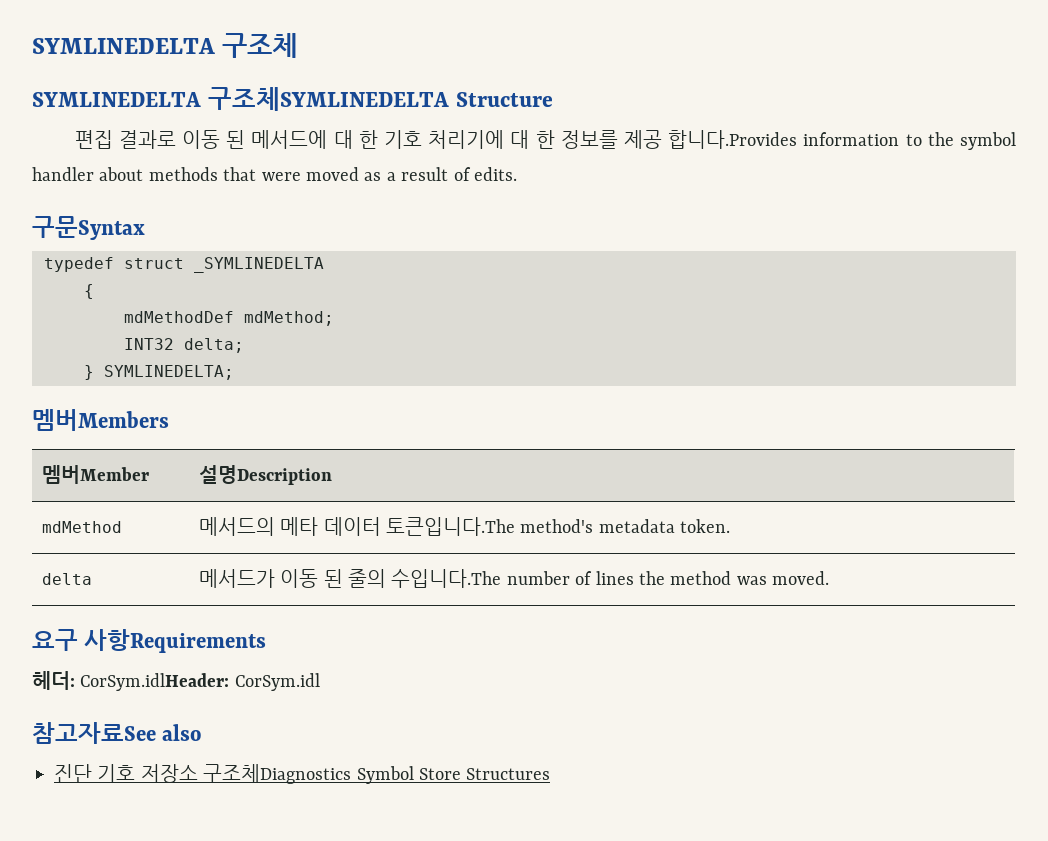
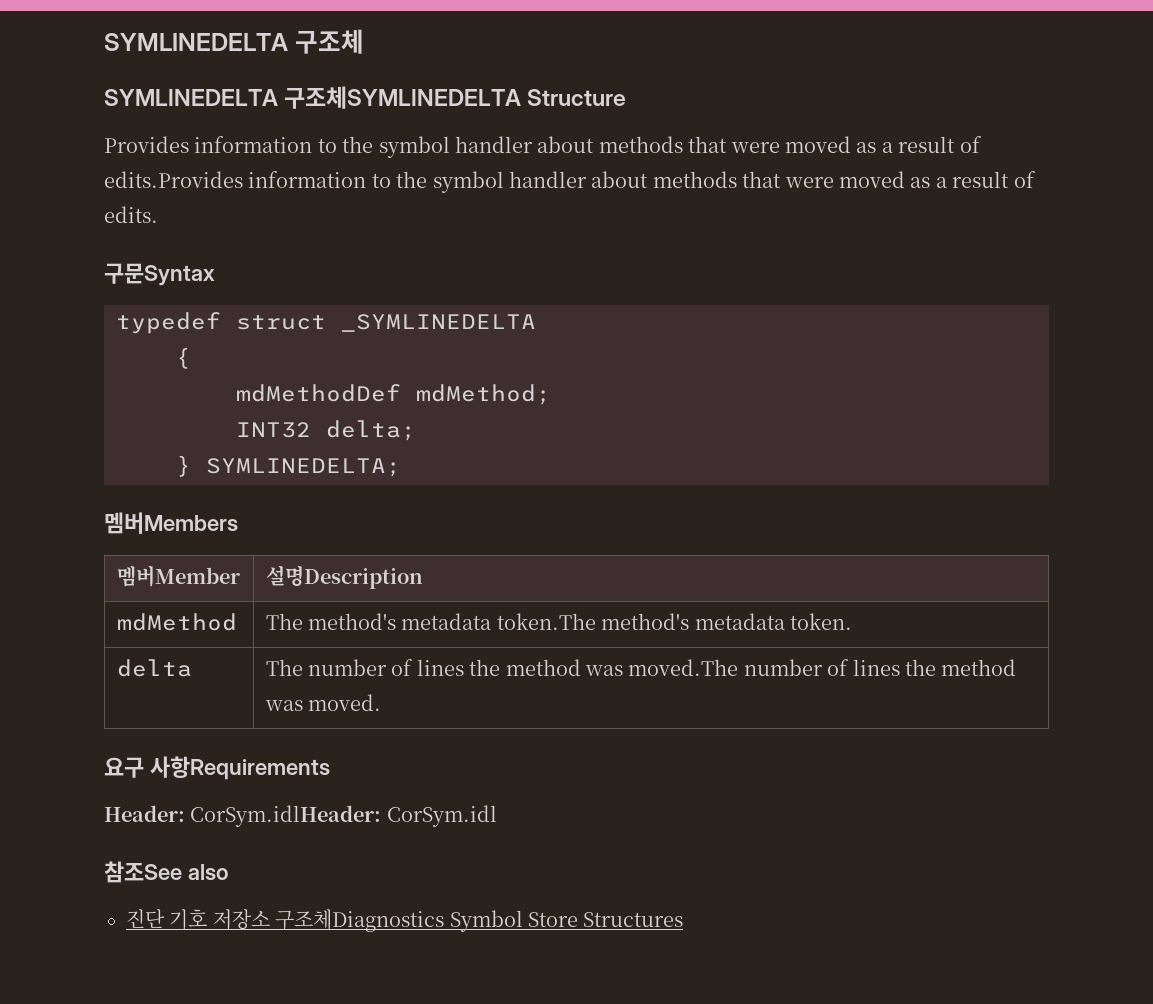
- 편집 결과로 이동 된 메서드에 대 한 기호 처리기에 대 한 정보를 제공 합니다.Provides information to the symbol handler about methods that were moved as a result of edits.
+ Provides information to the symbol handler about methods that were moved as a result of edits.Provides information to the symbol handler about methods that were moved as a result of edits.
- mdMethod | 메서드의 메타 데이터 토큰입니다.The method's metadata token.
+ mdMethod | The method's metadata token.The method's metadata token.
- delta | 메서드가 이동 된 줄의 수입니다.The number of lines the method was moved.
+ delta | The number of lines the method was moved.The number of lines the method was moved.
- 헤더: CorSym.idlHeader: CorSym.idl
+ Header: CorSym.idlHeader: CorSym.idl
- 참고자료See also
+ 참조See also

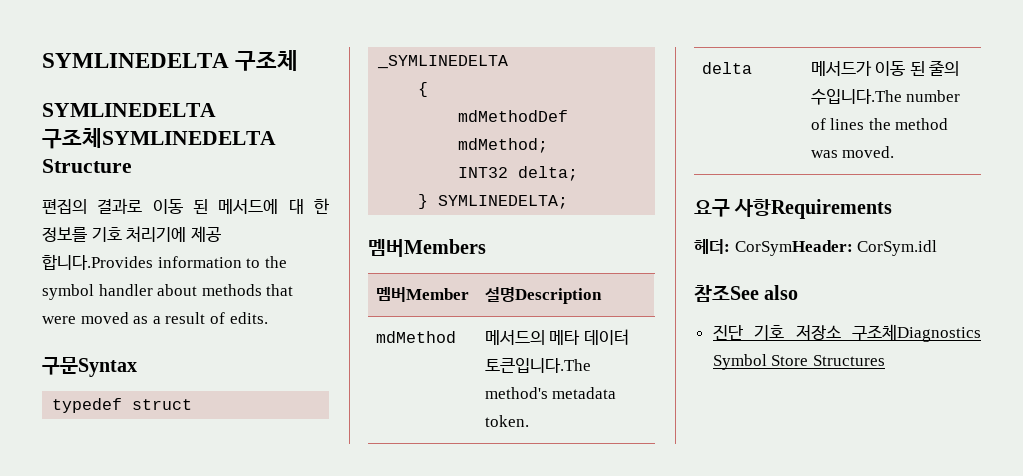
- Provides information to the symbol handler about methods that were moved as a result of edits.Provides information to the symbol handler about methods that were moved as a result of edits.
+ 편집의 결과로 이동 된 메서드에 대 한 정보를 기호 처리기에 제공 합니다.Provides information to the symbol handler about methods that were moved as a result of edits.
- mdMethod | The method's metadata token.The method's metadata token.
+ mdMethod | 메서드의 메타 데이터 토큰입니다.The method's metadata token.
- delta | The number of lines the method was moved.The number of lines the method was moved.
+ delta | 메서드가 이동 된 줄의 수입니다.The number of lines the method was moved.
- Header: CorSym.idlHeader: CorSym.idl
+ 헤더: CorSymHeader: CorSym.idl

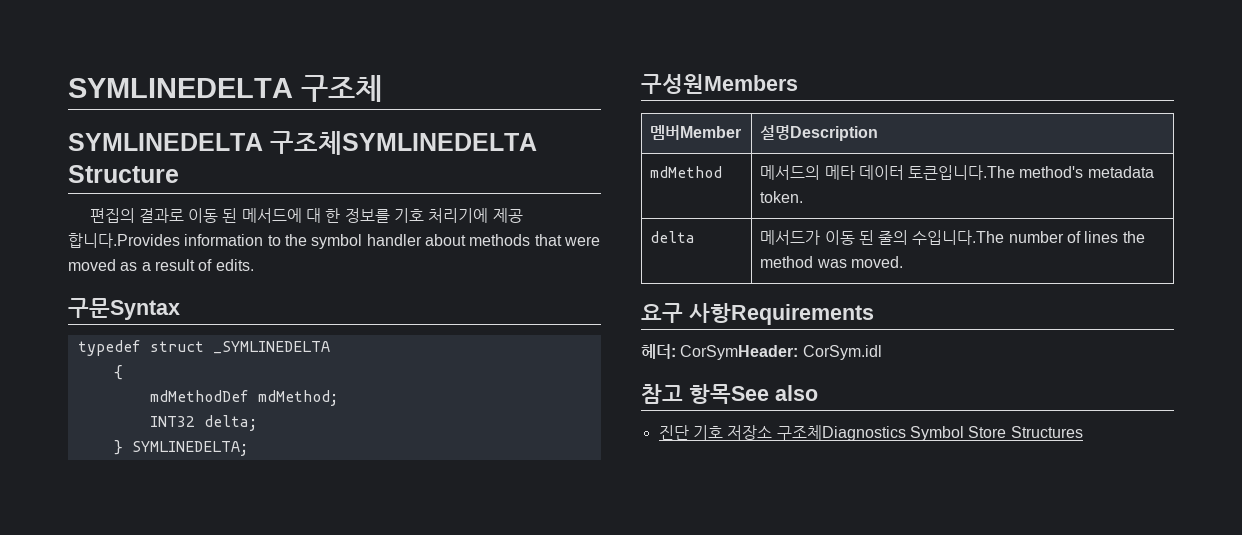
- 멤버Members
+ 구성원Members
- 참조See also
+ 참고 항목See also

